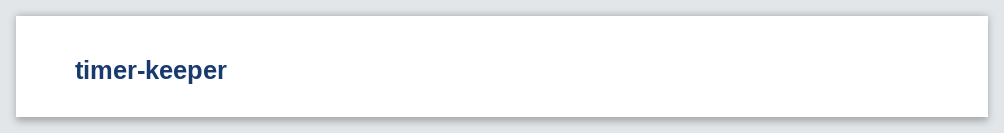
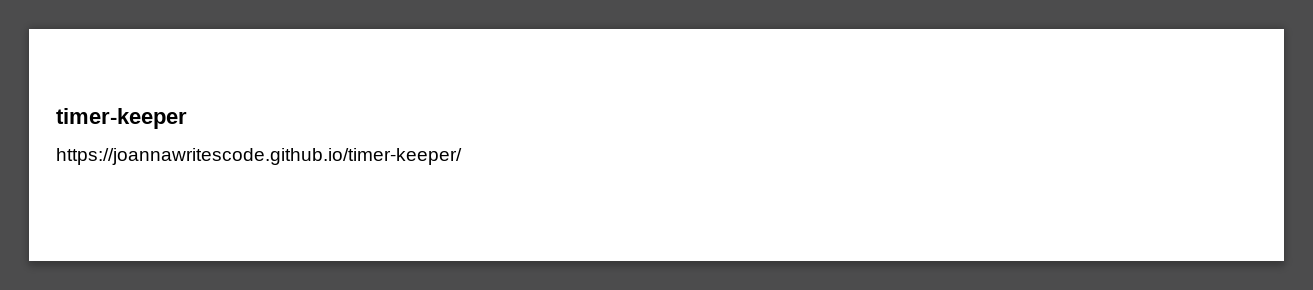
+ https://joannawritescode.github.io/timer-keeper/

